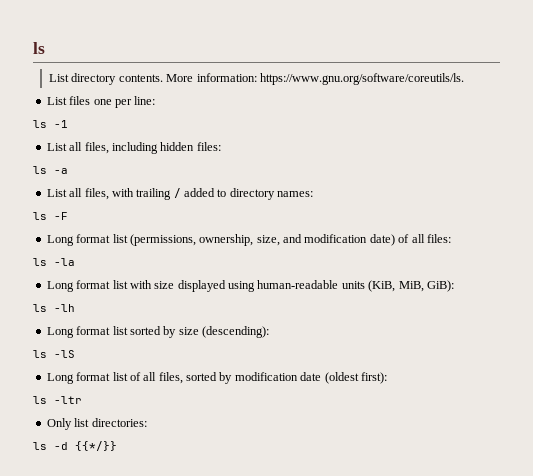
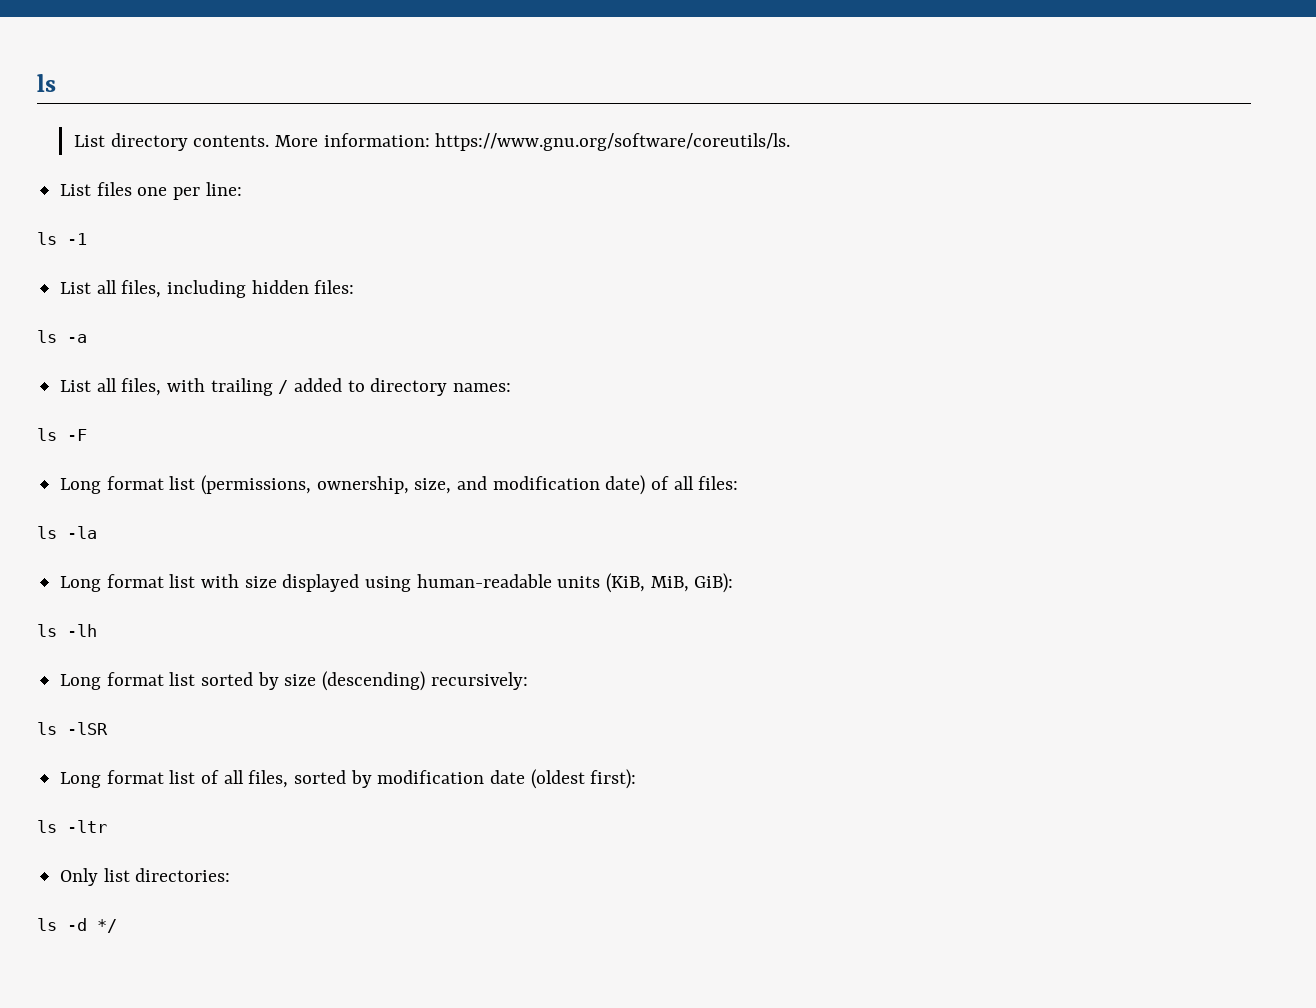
- Long format list sorted by size (descending):
- ls -lS
+ Long format list sorted by size (descending) recursively:
+ ls -lSR
- ls -d {{*/}}
+ ls -d */

